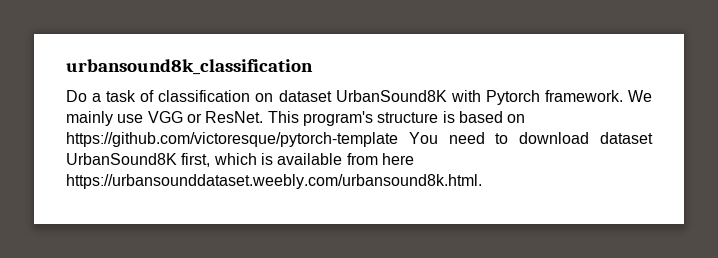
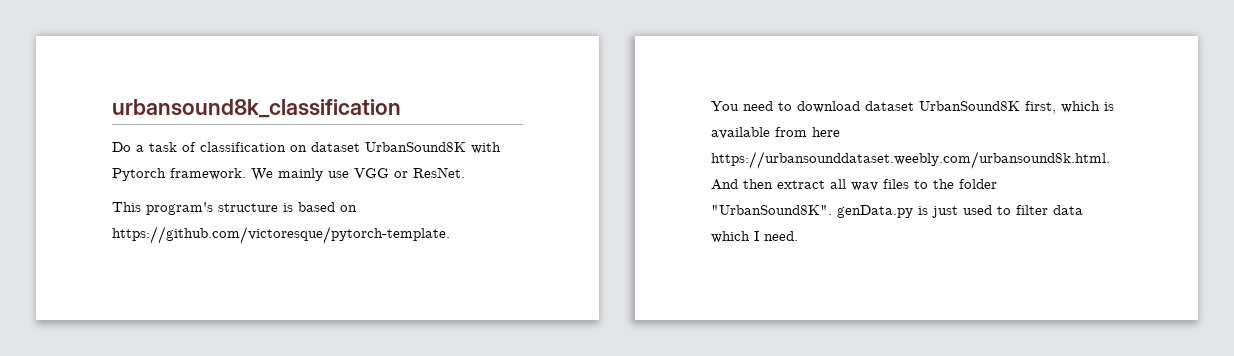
- We mainly use VGG or ResNet. This program's structure is based on https://github.com/victoresque/pytorch-template You need to download dataset UrbanSound8K first, which is available from here https://urbansounddataset.weebly.com/urbansound8k.html.
+ We mainly use VGG or ResNet.
+ This program's structure is based on https://github.com/victoresque/pytorch-template.
+ You need to download dataset UrbanSound8K first, which is available from here https://urbansounddataset.weebly.com/urbansound8k.html. And then extract all wav files to the folder "UrbanSound8K". genData.py is just used to filter data which I need.

